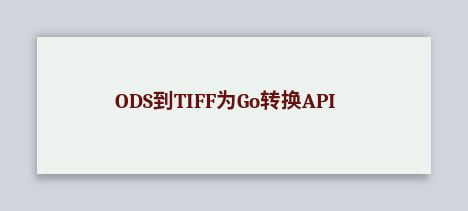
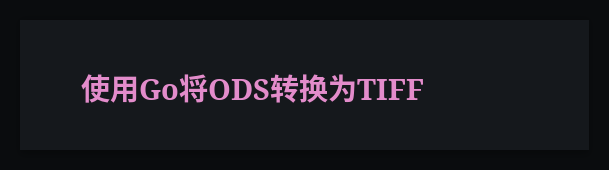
- ODS到TIFF为Go转换API
+ 使用Go将ODS转换为TIFF

